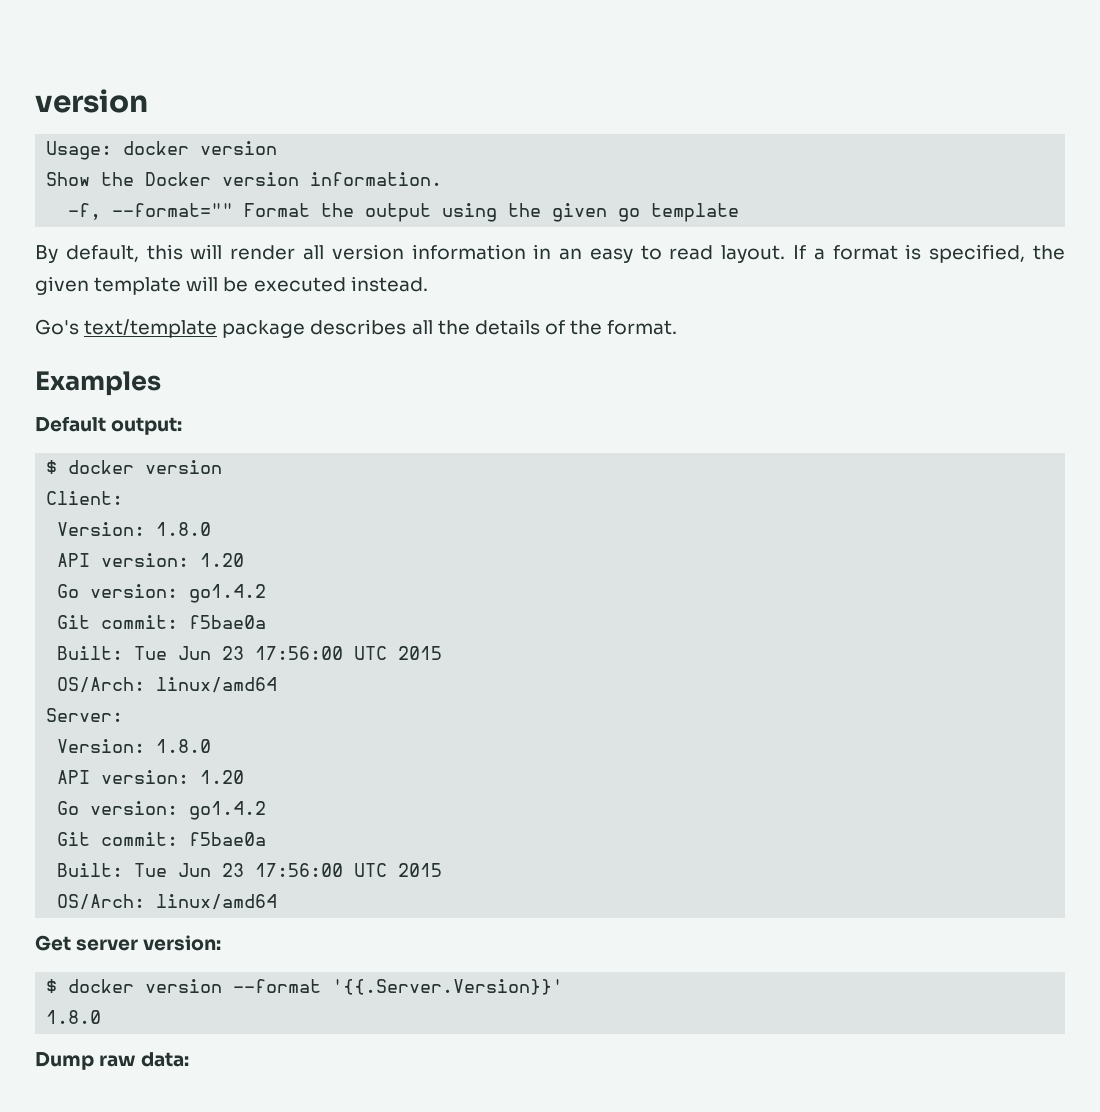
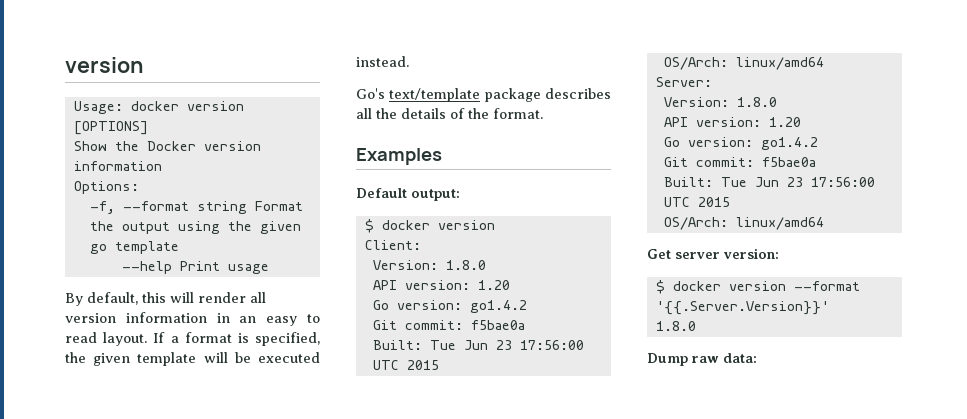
- Usage: docker version
+ Usage: docker version [OPTIONS]
- Show the Docker version information.
+ Show the Docker version information
+ Options:
- -f, --format="" Format the output using the given go template
+ -f, --format string Format the output using the given go template
+ --help Print usage

